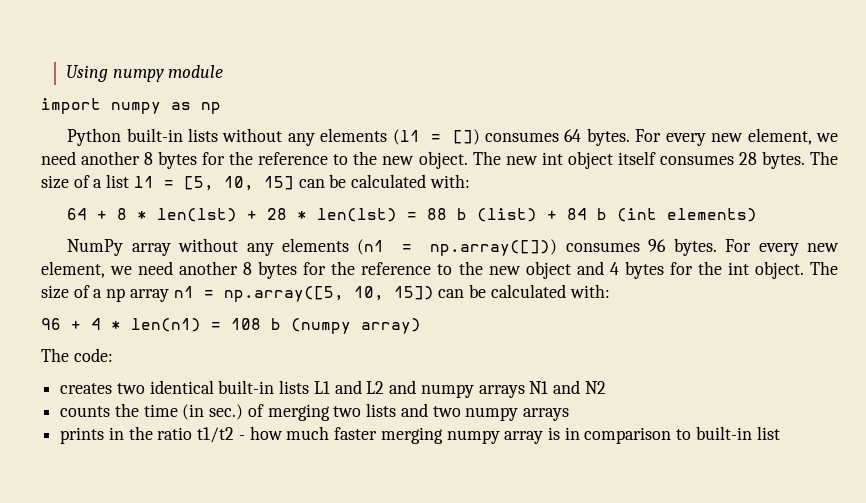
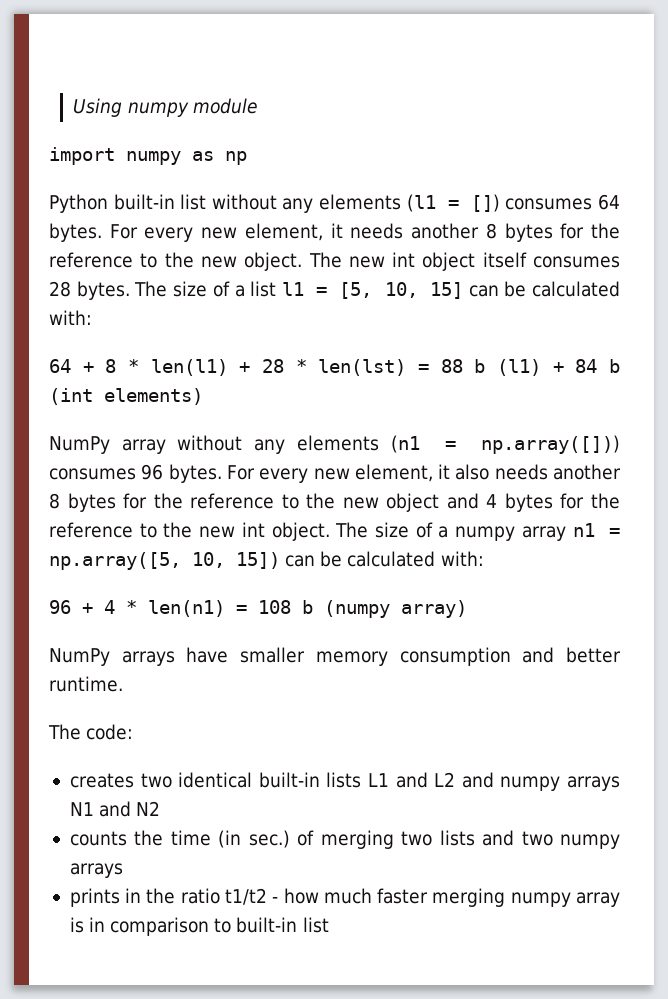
- Python built-in lists without any elements (l1 = []) consumes 64 bytes.
+ Python built-in list without any elements (l1 = []) consumes 64 bytes.
- For every new element, we need another 8 bytes for the reference to the new object.
+ For every new element, it needs another 8 bytes for the reference to the new object.
- 64 + 8 * len(lst) + 28 * len(lst) = 88 b (list) + 84 b (int elements)
+ 64 + 8 * len(l1) + 28 * len(lst) = 88 b (l1) + 84 b (int elements)
- For every new element, we need another 8 bytes for the reference to the new object and 4 bytes for the int object.
+ For every new element, it also needs another 8 bytes for the reference to the new object and 4 bytes for the reference to the new int object.
- The size of a np array n1 = np.array([5, 10, 15]) can be calculated with:
+ The size of a numpy array n1 = np.array([5, 10, 15]) can be calculated with:
+ NumPy arrays have smaller memory consumption and better runtime.

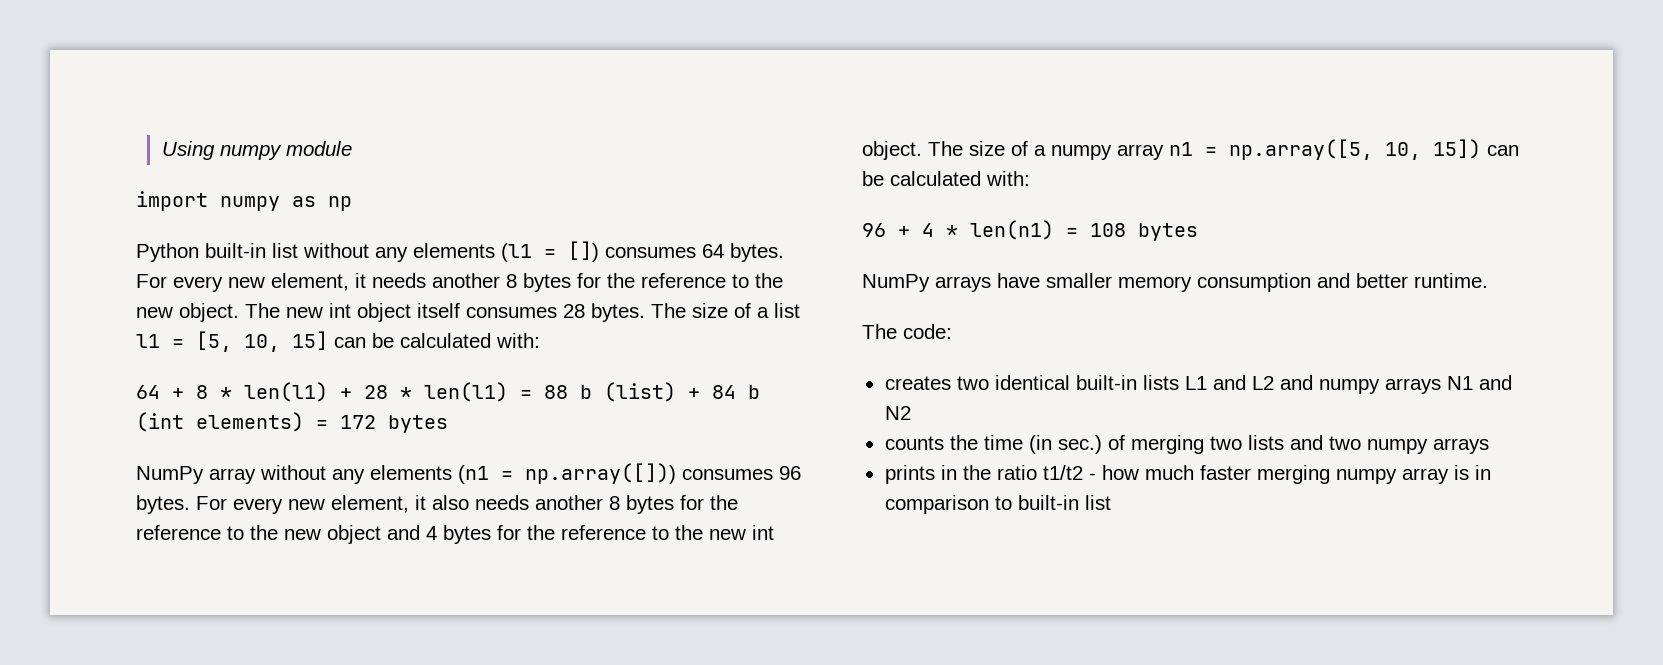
- 64 + 8 * len(l1) + 28 * len(lst) = 88 b (l1) + 84 b (int elements)
+ 64 + 8 * len(l1) + 28 * len(l1) = 88 b (list) + 84 b (int elements) = 172 bytes
- 96 + 4 * len(n1) = 108 b (numpy array)
+ 96 + 4 * len(n1) = 108 bytes

